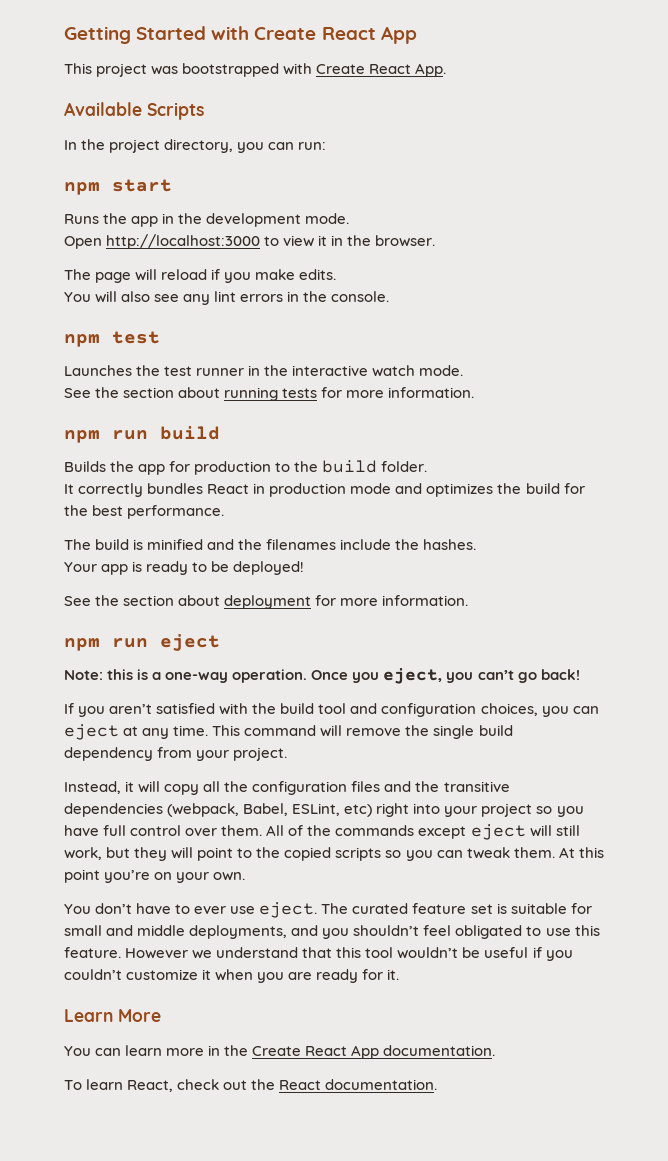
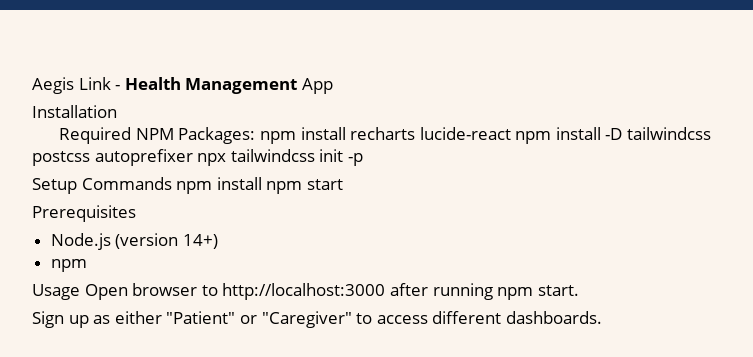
- Getting Started with Create React App
- This project was bootstrapped with Create React App.
- Available Scripts
- In the project directory, you can run:
- npm start
- Runs the app in the development mode.
- Open http://localhost:3000 to view it in the browser.
- The page will reload if you make edits.
- You will also see any lint errors in the console.
- npm test
- Launches the test runner in the interactive watch mode.
- See the section about running tests for more information.
- npm run build
- Builds the app for production to the build folder.
- It correctly bundles React in production mode and optimizes the build for the best performance.
- The build is minified and the filenames include the hashes.
- Your app is ready to be deployed!
- See the section about deployment for more information.
- npm run eject
- Note: this is a one-way operation. Once you eject, you can’t go back!
- If you aren’t satisfied with the build tool and configuration choices, you can eject at any time. This command will remove the single build dependency from your project.
- Instead, it will copy all the configuration files and the transitive dependencies (webpack, Babel, ESLint, etc) right into your project so you have full control over them. All of the commands except eject will still work, but they will point to the copied scripts so you can tweak them. At this point you’re on your own.
- You don’t have to ever use eject. The curated feature set is suitable for small and middle deployments, and you shouldn’t feel obligated to use this feature. However we understand that this tool wouldn’t be useful if you couldn’t customize it when you are ready for it.
- Learn More
- You can learn more in the Create React App documentation.
- To learn React, check out the React documentation.
+ Aegis Link - Health Management App
+ Installation
+ Required NPM Packages: npm install recharts lucide-react npm install -D tailwindcss postcss autoprefixer npx tailwindcss init -p
+ Setup Commands npm install npm start
+ Prerequisites
+ Node.js (version 14+)
+ npm
+ Usage Open browser to http://localhost:3000 after running npm start.
+ Sign up as either "Patient" or "Caregiver" to access different dashboards.

